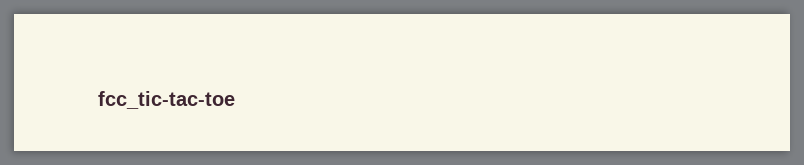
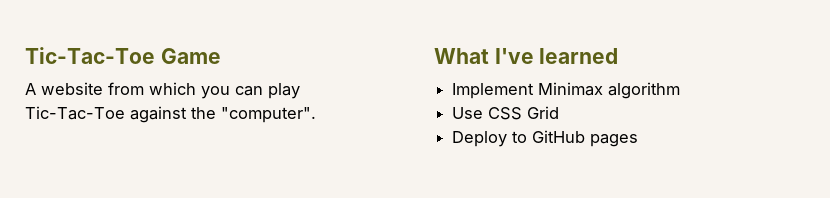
- fcc_tic-tac-toe
+ Tic-Tac-Toe Game
+ A website from which you can play Tic-Tac-Toe against the "computer".
+ What I've learned
+ Implement Minimax algorithm
+ Use CSS Grid
+ Deploy to GitHub pages

